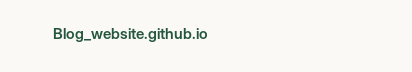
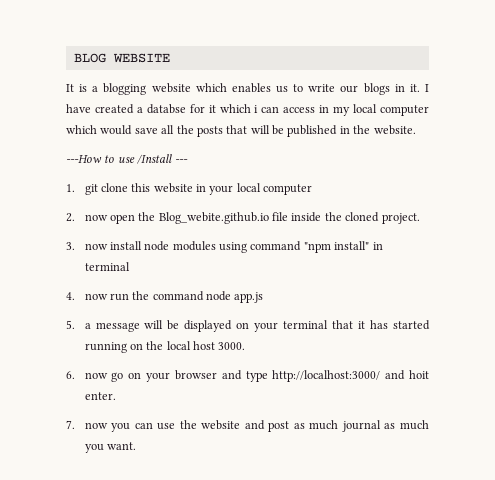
- Blog_website.github.io
+ BLOG WEBSITE
+ It is a blogging website which enables us to write our blogs in it. I have created a databse for it which i can access in my local computer which would save all the posts that will be published in the website.
+ ---How to use /Install ---
+ 1. git clone this website in your local computer
+ 2. now open the Blog_webite.github.io file inside the cloned project.
+ 3. now install node modules using command "npm install" in terminal
+ 4. now run the command node app.js
+ 5. a message will be displayed on your terminal that it has started running on the local host 3000.
+ 6. now go on your browser and type http://localhost:3000/ and hoit enter.
+ 7. now you can use the website and post as much journal as much you want.

